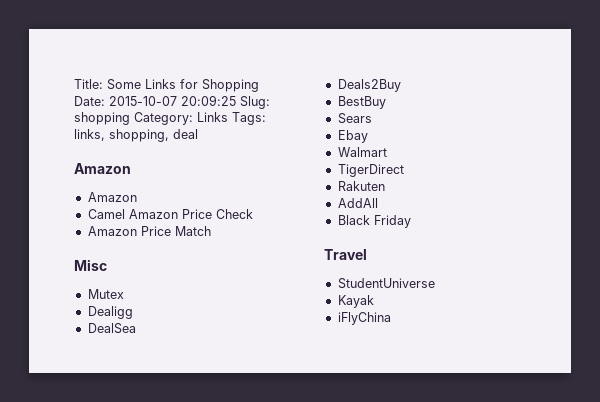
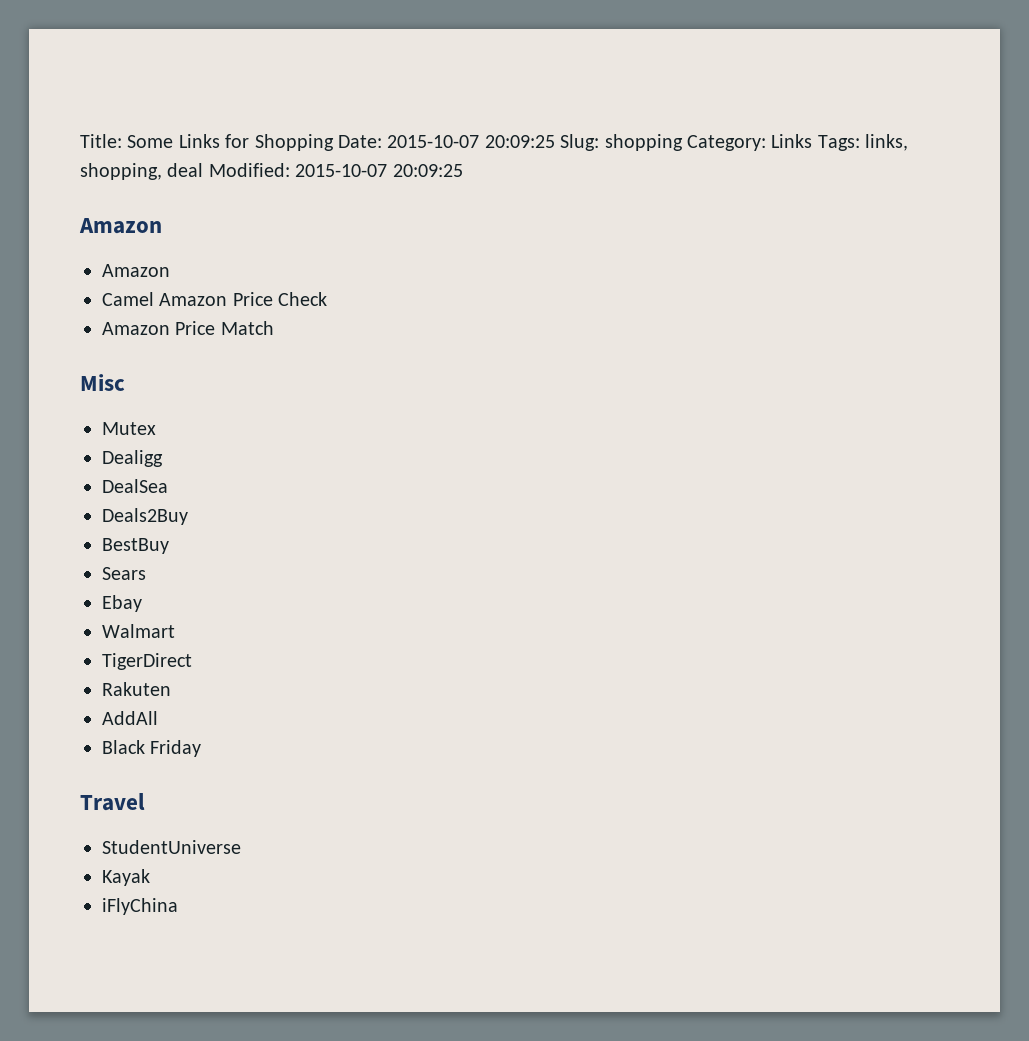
- Title: Some Links for Shopping Date: 2015-10-07 20:09:25 Slug: shopping Category: Links Tags: links, shopping, deal
+ Title: Some Links for Shopping Date: 2015-10-07 20:09:25 Slug: shopping Category: Links Tags: links, shopping, deal Modified: 2015-10-07 20:09:25

